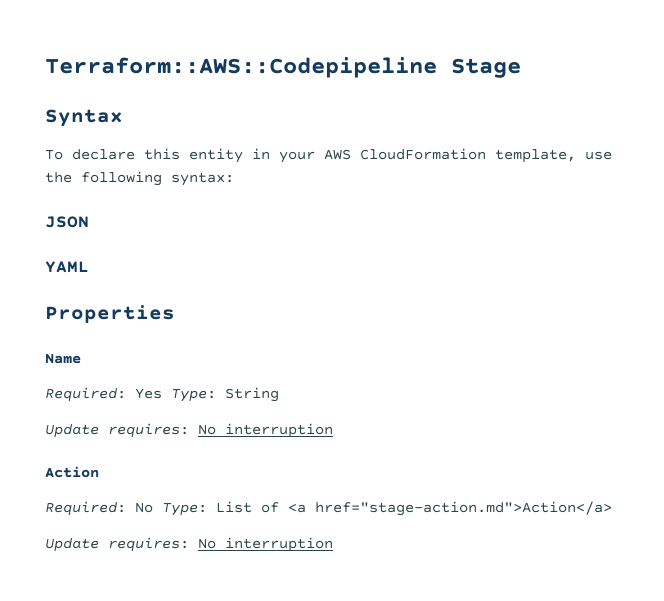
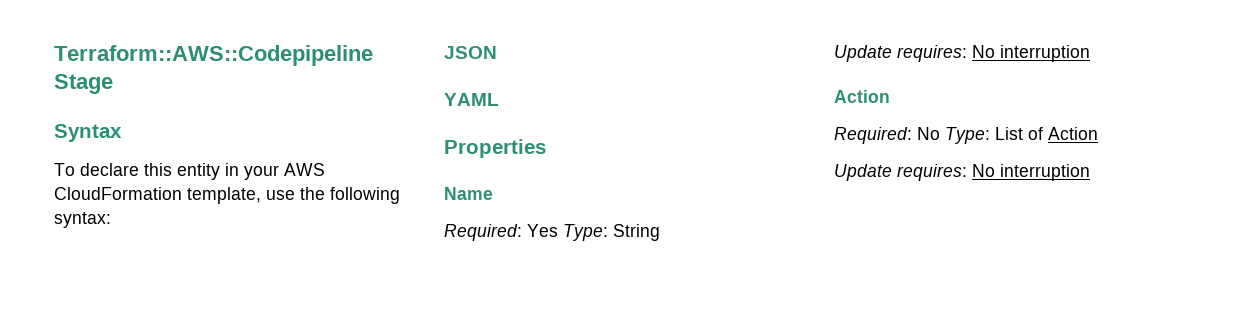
- Required: No Type: List of <a href="stage-action.md">Action</a>
+ Required: No Type: List of Action

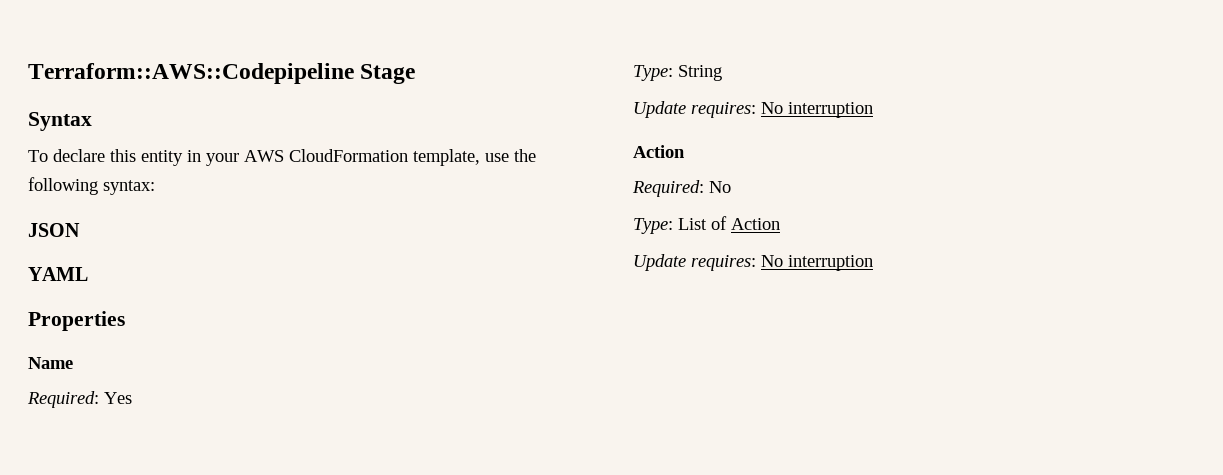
- Required: Yes Type: String
+ Required: Yes
+ Type: String
- Required: No Type: List of Action
+ Required: No
+ Type: List of Action

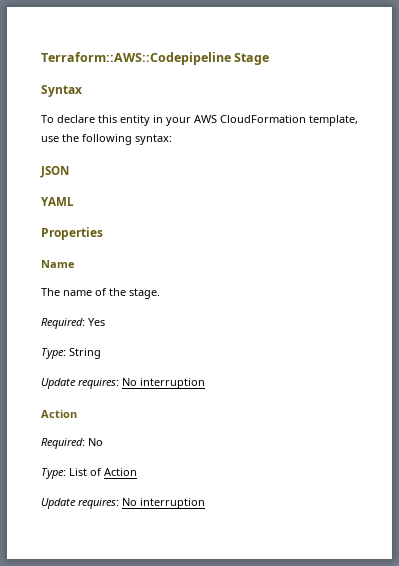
+ The name of the stage.

